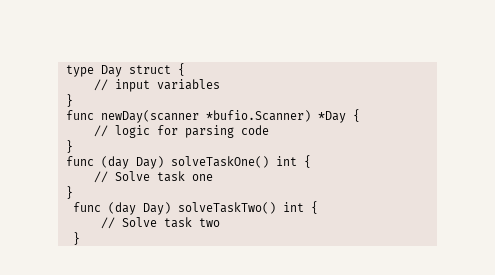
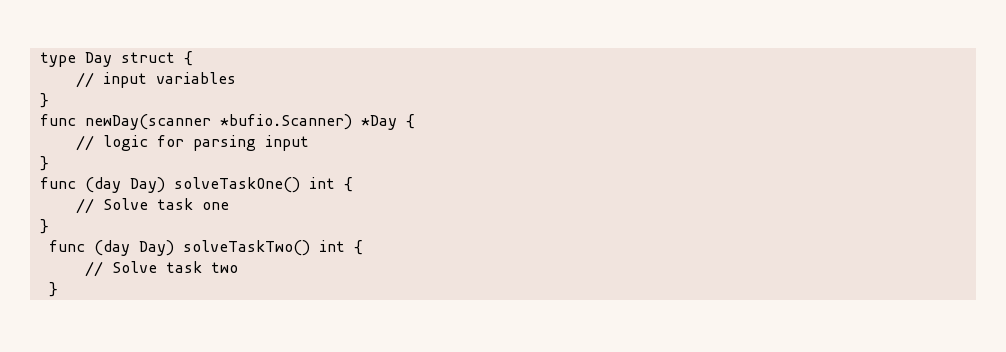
- // logic for parsing code
+ // logic for parsing input

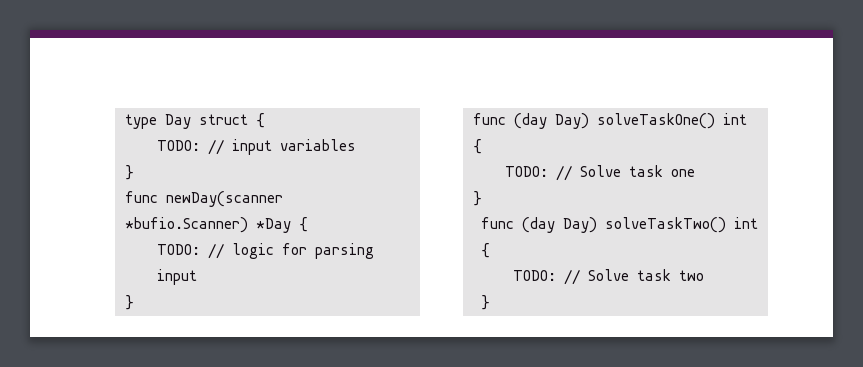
- // input variables
+ TODO: // input variables
- // logic for parsing input
+ TODO: // logic for parsing input
- // Solve task one
+ TODO: // Solve task one
- // Solve task two
+ TODO: // Solve task two

